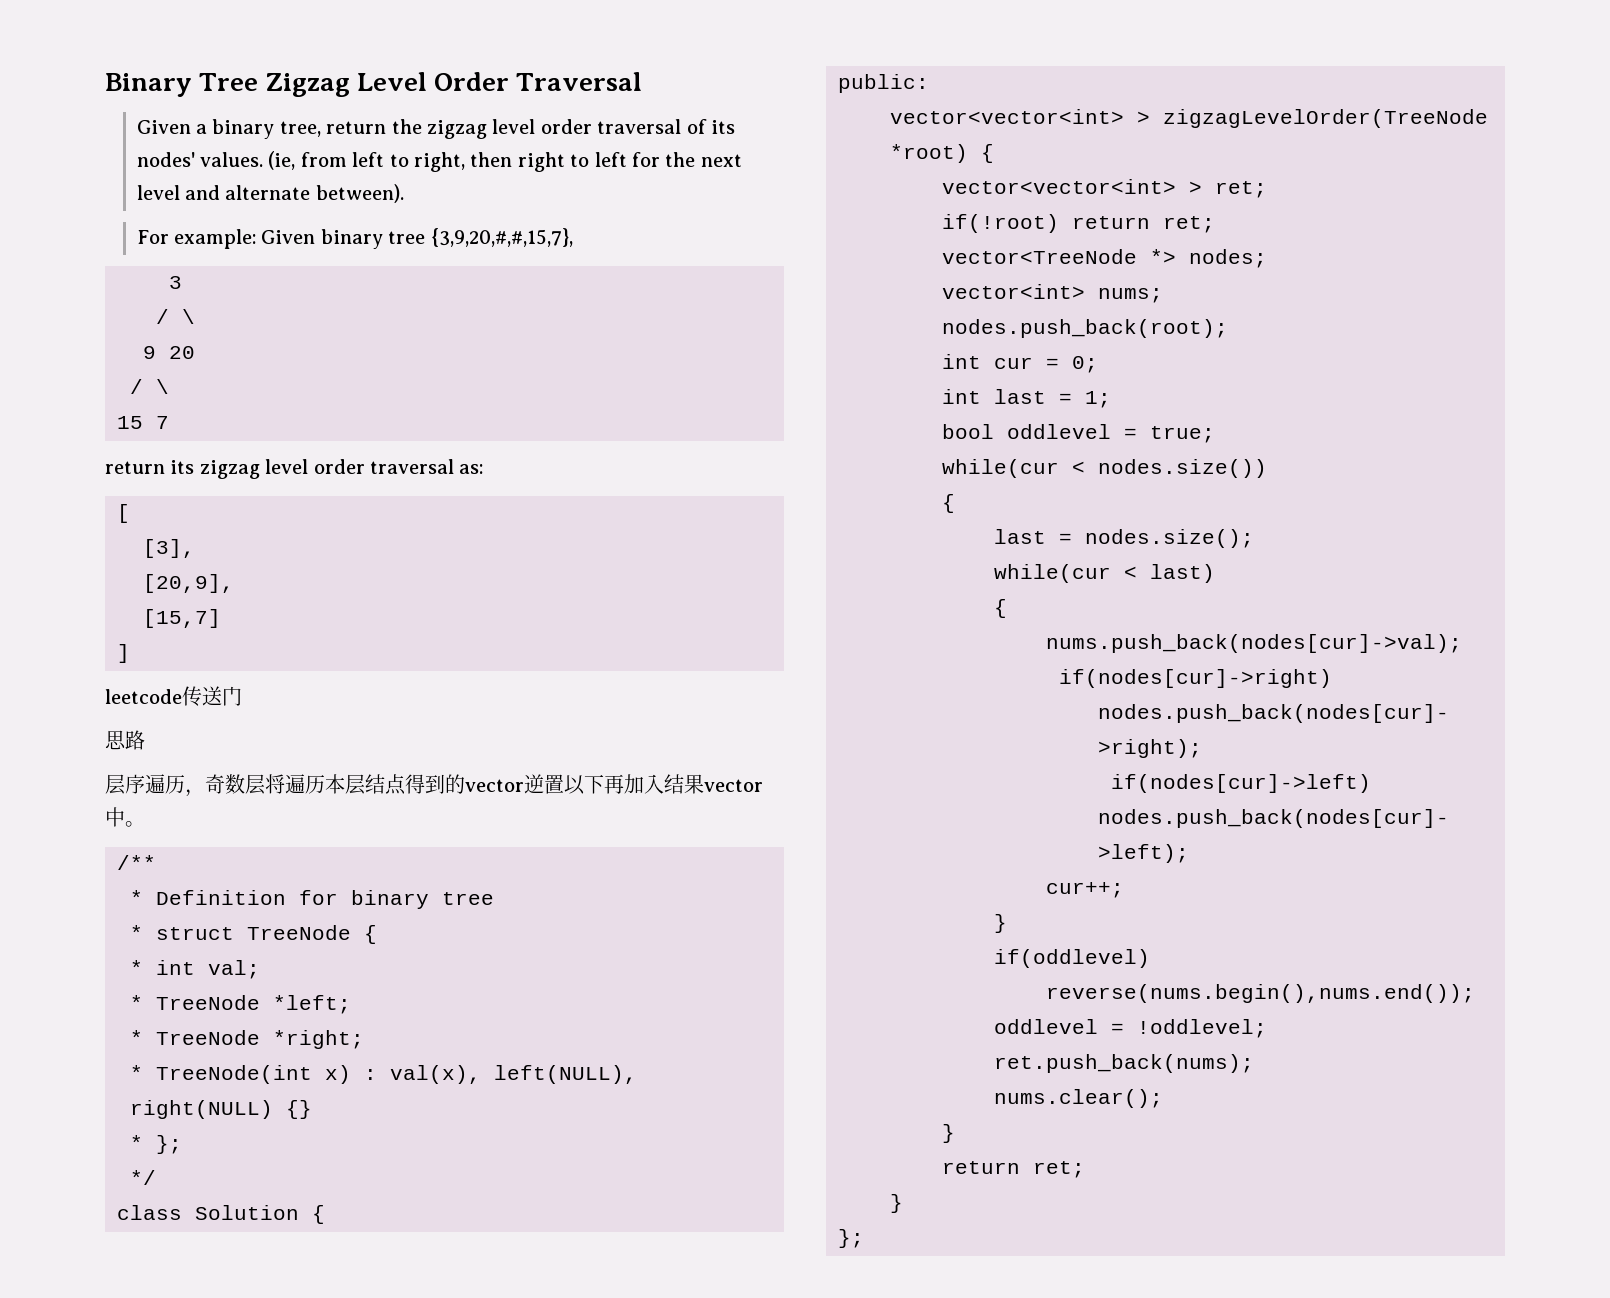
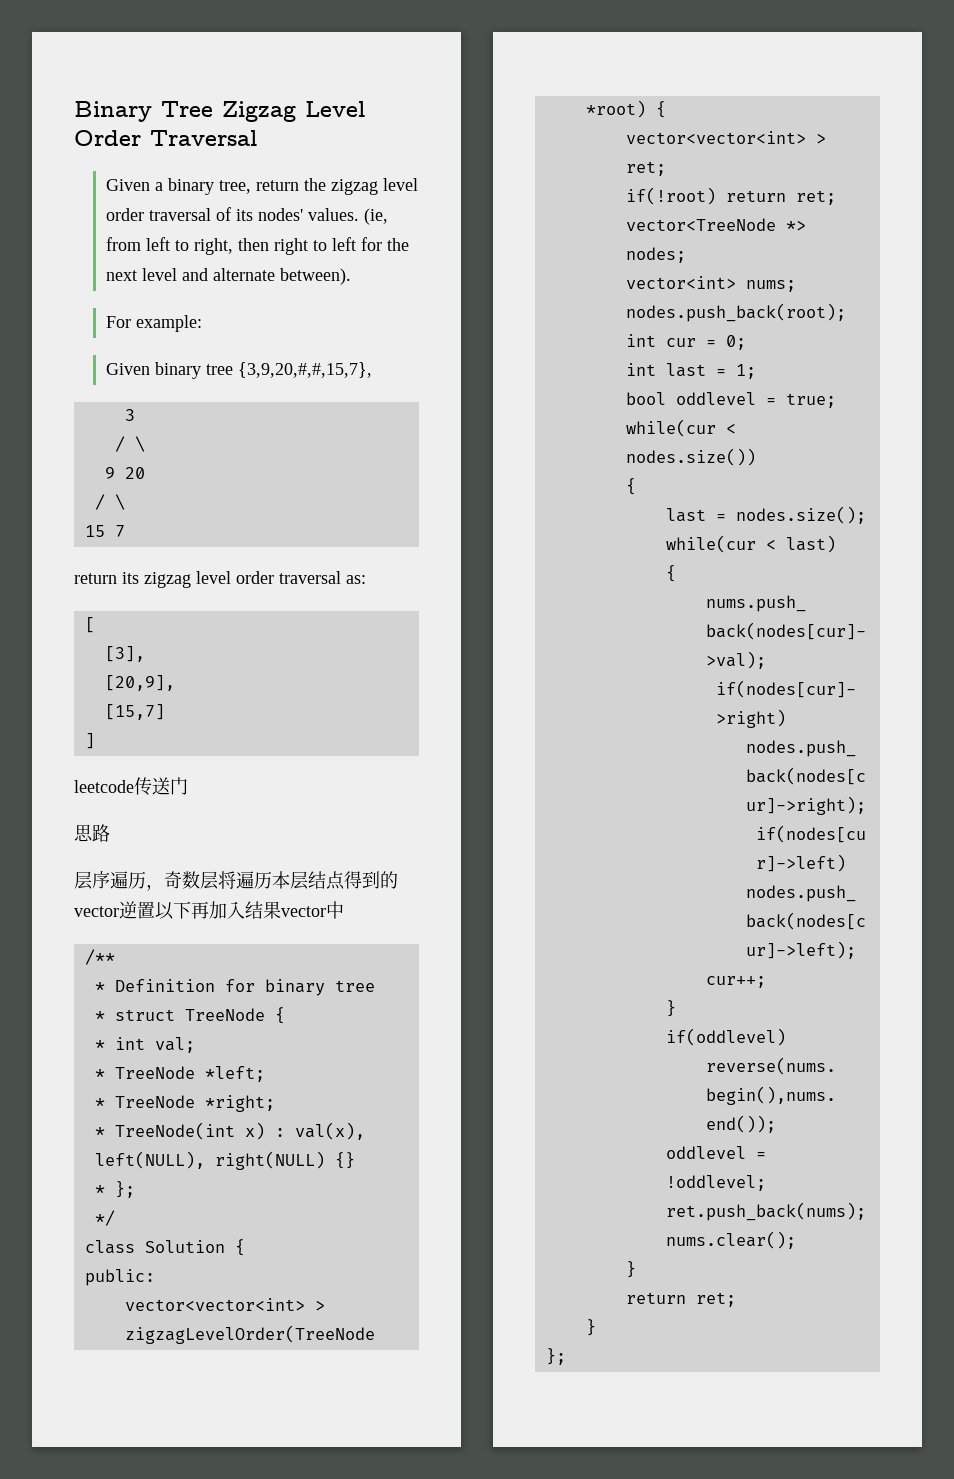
- For example: Given binary tree {3,9,20,#,#,15,7},
+ For example:
+ Given binary tree {3,9,20,#,#,15,7},
- 层序遍历，奇数层将遍历本层结点得到的vector逆置以下再加入结果vector中。
+ 层序遍历，奇数层将遍历本层结点得到的vector逆置以下再加入结果vector中

